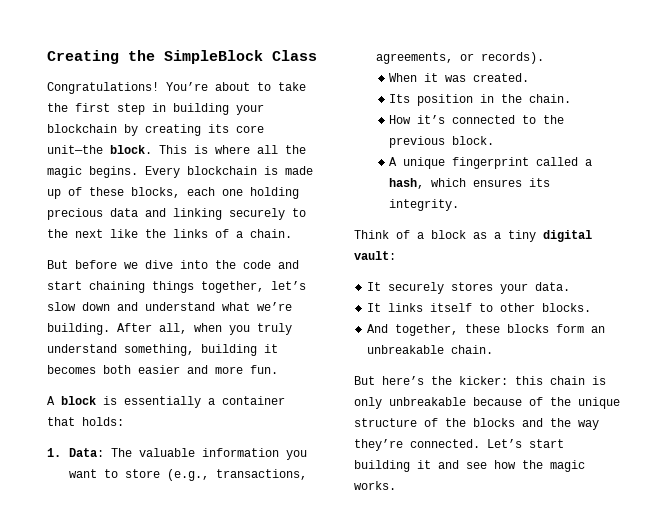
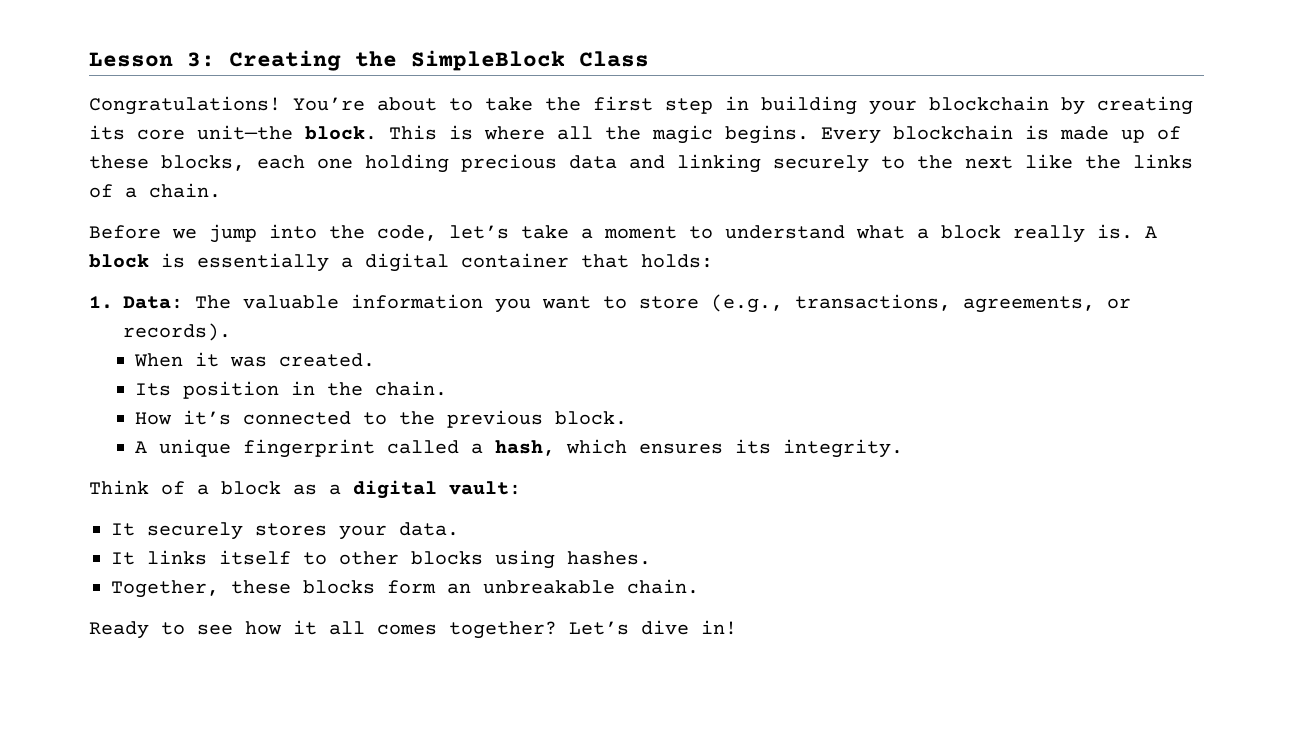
- Creating the SimpleBlock Class
+ Lesson 3: Creating the SimpleBlock Class
- But before we dive into the code and start chaining things together, let’s slow down and understand what we’re building. After all, when you truly understand something, building it becomes both easier and more fun.
- A block is essentially a container that holds:
+ Before we jump into the code, let’s take a moment to understand what a block really is. A block is essentially a digital container that holds:
- Think of a block as a tiny digital vault:
+ Think of a block as a digital vault:
- It links itself to other blocks.
- And together, these blocks form an unbreakable chain.
+ It links itself to other blocks using hashes.
+ Together, these blocks form an unbreakable chain.
- But here’s the kicker: this chain is only unbreakable because of the unique structure of the blocks and the way they’re connected. Let’s start building it and see how the magic works.
+ Ready to see how it all comes together? Let’s dive in!

